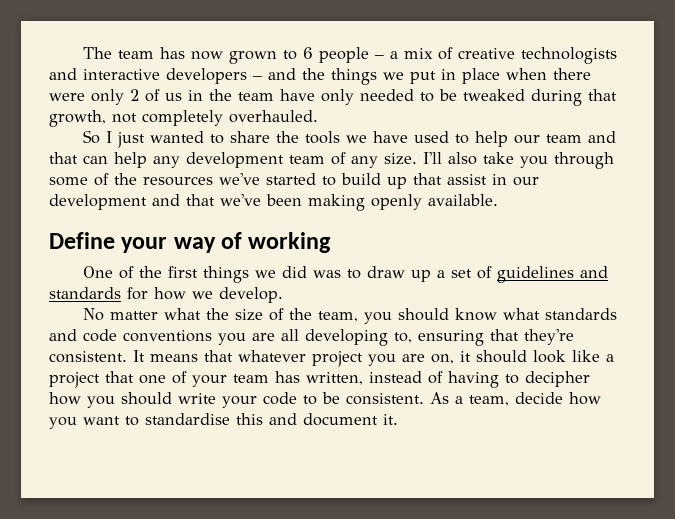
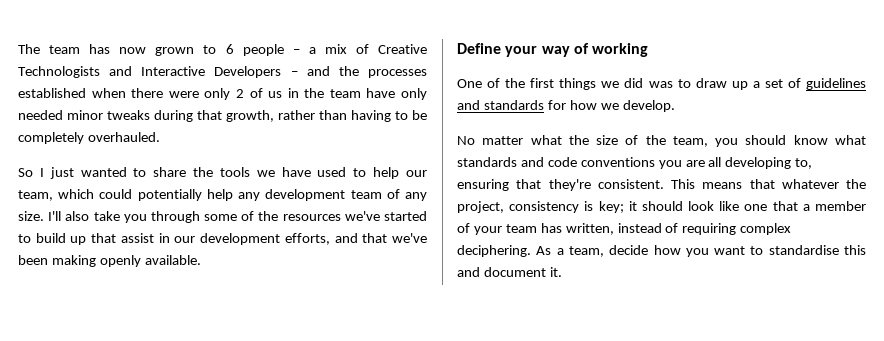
- The team has now grown to 6 people – a mix of creative technologists and interactive developers – and the things we put in place when there were only 2 of us in the team have only needed to be tweaked during that growth, not completely overhauled.
+ The team has now grown to 6 people – a mix of Creative Technologists and Interactive Developers – and the processes established when there were only 2 of us in the team have only needed minor tweaks during that growth, rather than having to be completely overhauled.
- So I just wanted to share the tools we have used to help our team and that can help any development team of any size.
+ So I just wanted to share the tools we have used to help our team, which could potentially help any development team of any size.
- I'll also take you through some of the resources we've started to build up that assist in our development and that we've been making openly available.
+ I'll also take you through some of the resources we've started to build up that assist in our development efforts, and that we've been making openly available.
- It means that whatever project you are on, it should look like a project that one of your team has written, instead of having to decipher how you should write your code to be consistent.
+ This means that whatever the project, consistency is key; it should look like one that a member of your team has written, instead of requiring complex deciphering.

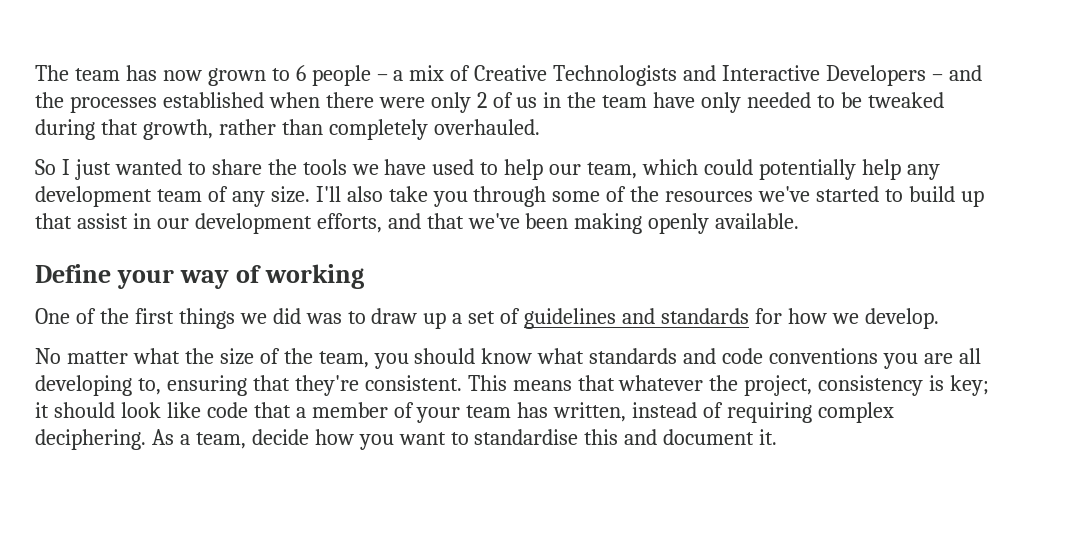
- The team has now grown to 6 people – a mix of Creative Technologists and Interactive Developers – and the processes established when there were only 2 of us in the team have only needed minor tweaks during that growth, rather than having to be completely overhauled.
+ The team has now grown to 6 people – a mix of Creative Technologists and Interactive Developers – and the processes established when there were only 2 of us in the team have only needed to be tweaked during that growth, rather than completely overhauled.
- This means that whatever the project, consistency is key; it should look like one that a member of your team has written, instead of requiring complex deciphering.
+ This means that whatever the project, consistency is key; it should look like code that a member of your team has written, instead of requiring complex deciphering.

